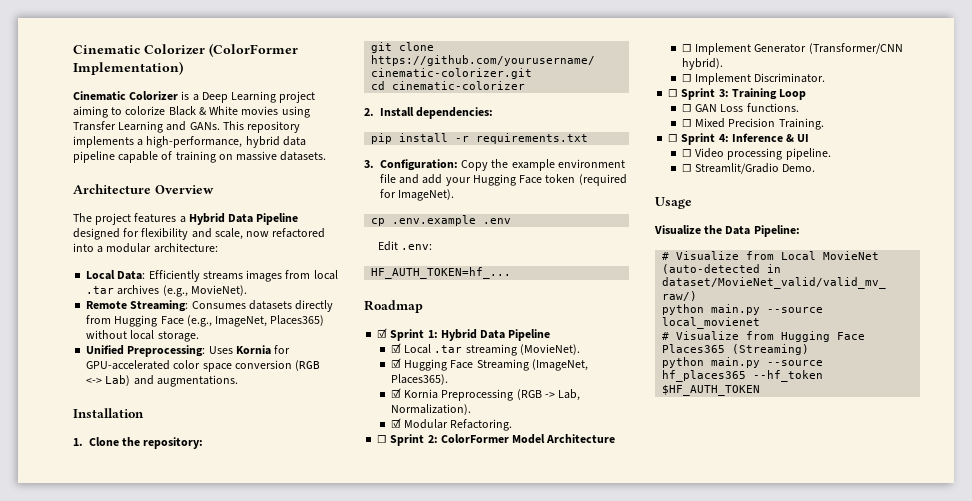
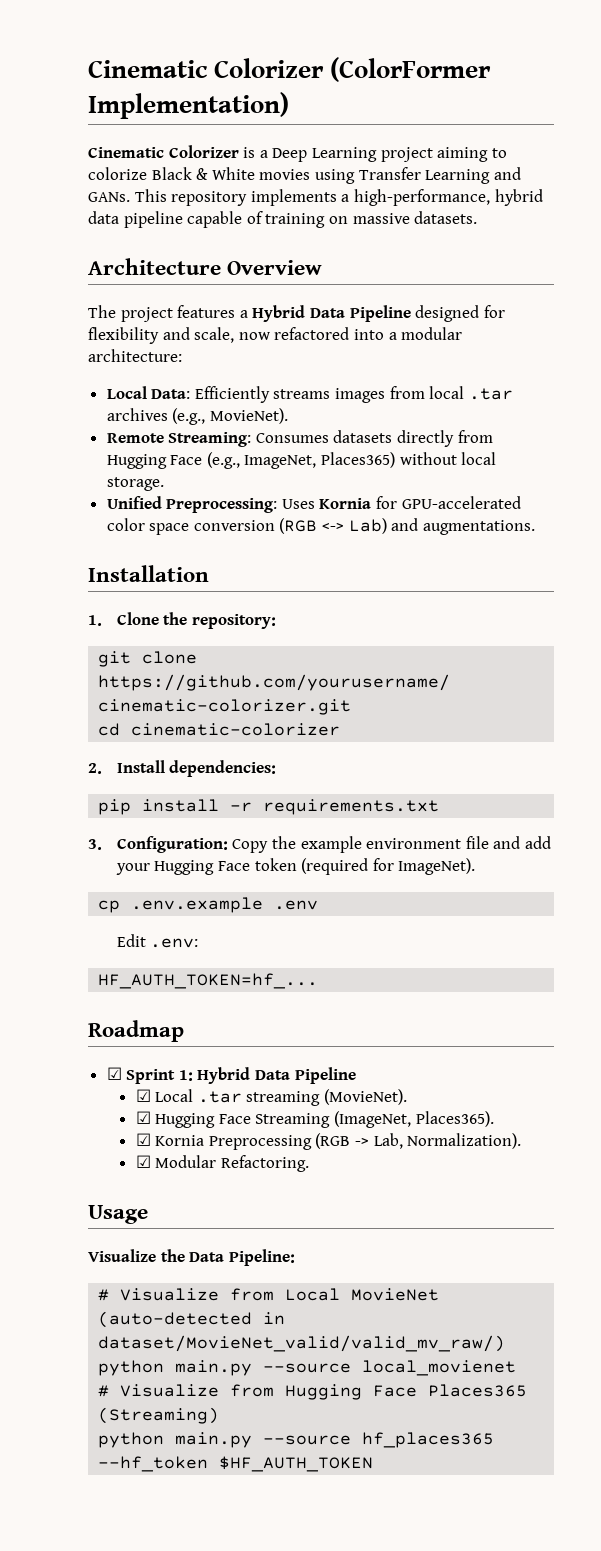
- ☐ Sprint 2: ColorFormer Model Architecture
- ☐ Implement Generator (Transformer/CNN hybrid).
- ☐ Implement Discriminator.
- ☐ Sprint 3: Training Loop
- ☐ GAN Loss functions.
- ☐ Mixed Precision Training.
- ☐ Sprint 4: Inference & UI
- ☐ Video processing pipeline.
- ☐ Streamlit/Gradio Demo.

